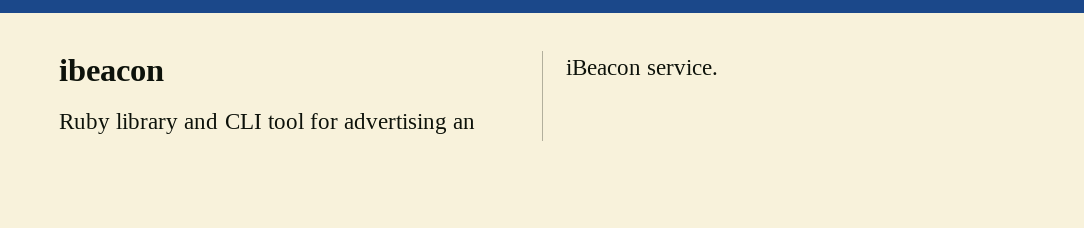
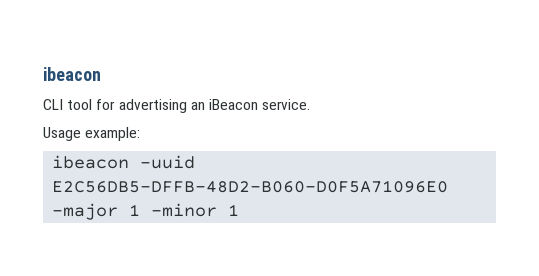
- Ruby library and CLI tool for advertising an iBeacon service.
+ CLI tool for advertising an iBeacon service.
+ Usage example:
+ ibeacon -uuid E2C56DB5-DFFB-48D2-B060-D0F5A71096E0 -major 1 -minor 1

